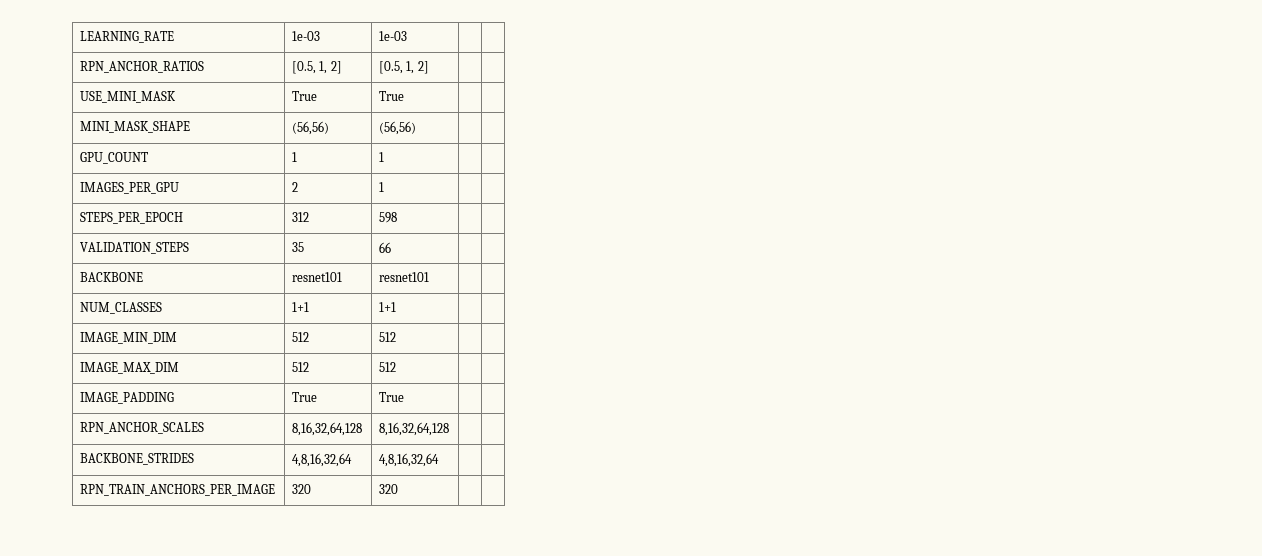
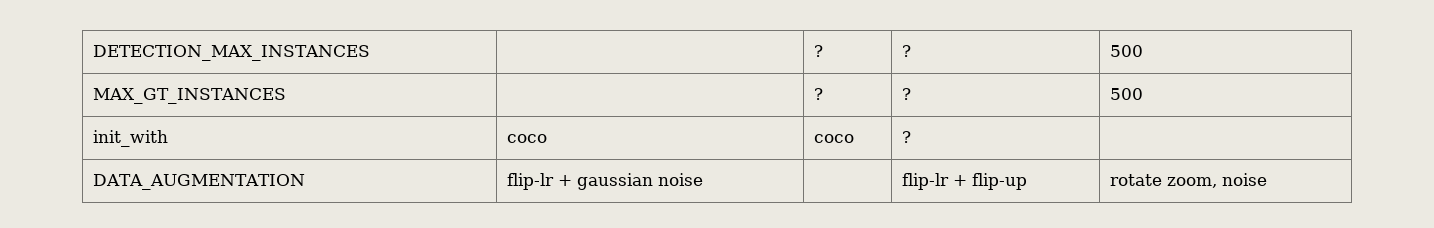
- LEARNING_RATE | 1e-03 | 1e-03 | |
- RPN_ANCHOR_RATIOS | [0.5, 1, 2] | [0.5, 1, 2] | |
- USE_MINI_MASK | True | True | |
- MINI_MASK_SHAPE | (56,56) | (56,56) | |
- GPU_COUNT | 1 | 1 | |
- IMAGES_PER_GPU | 2 | 1 | |
- STEPS_PER_EPOCH | 312 | 598 | |
- VALIDATION_STEPS | 35 | 66 | |
- BACKBONE | resnet101 | resnet101 | |
- NUM_CLASSES | 1+1 | 1+1 | |
- IMAGE_MIN_DIM | 512 | 512 | |
- IMAGE_MAX_DIM | 512 | 512 | |
- IMAGE_PADDING | True | True | |
- RPN_ANCHOR_SCALES | 8,16,32,64,128 | 8,16,32,64,128 | |
- BACKBONE_STRIDES | 4,8,16,32,64 | 4,8,16,32,64 | |
- RPN_TRAIN_ANCHORS_PER_IMAGE | 320 | 320 | |
+ DETECTION_MAX_INSTANCES | | ? | ? | 500
+ MAX_GT_INSTANCES | | ? | ? | 500
+ init_with | coco | coco | ? |
+ DATA_AUGMENTATION | flip-lr + gaussian noise | | flip-lr + flip-up | rotate zoom, noise

